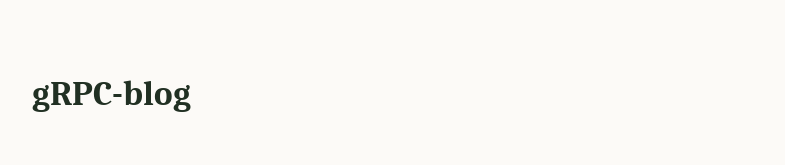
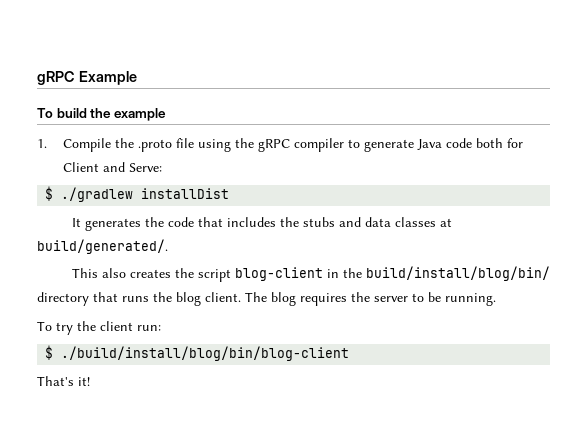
- gRPC-blog
+ gRPC Example
+ To build the example
+ 1. Compile the .proto file using the gRPC compiler to generate Java code both for Client and Serve:
+ $ ./gradlew installDist
+ It generates the code that includes the stubs and data classes at build/generated/.
+ This also creates the script blog-client in the build/install/blog/bin/ directory that runs the blog client. The blog requires the server to be running.
+ To try the client run:
+ $ ./build/install/blog/bin/blog-client
+ That's it!

